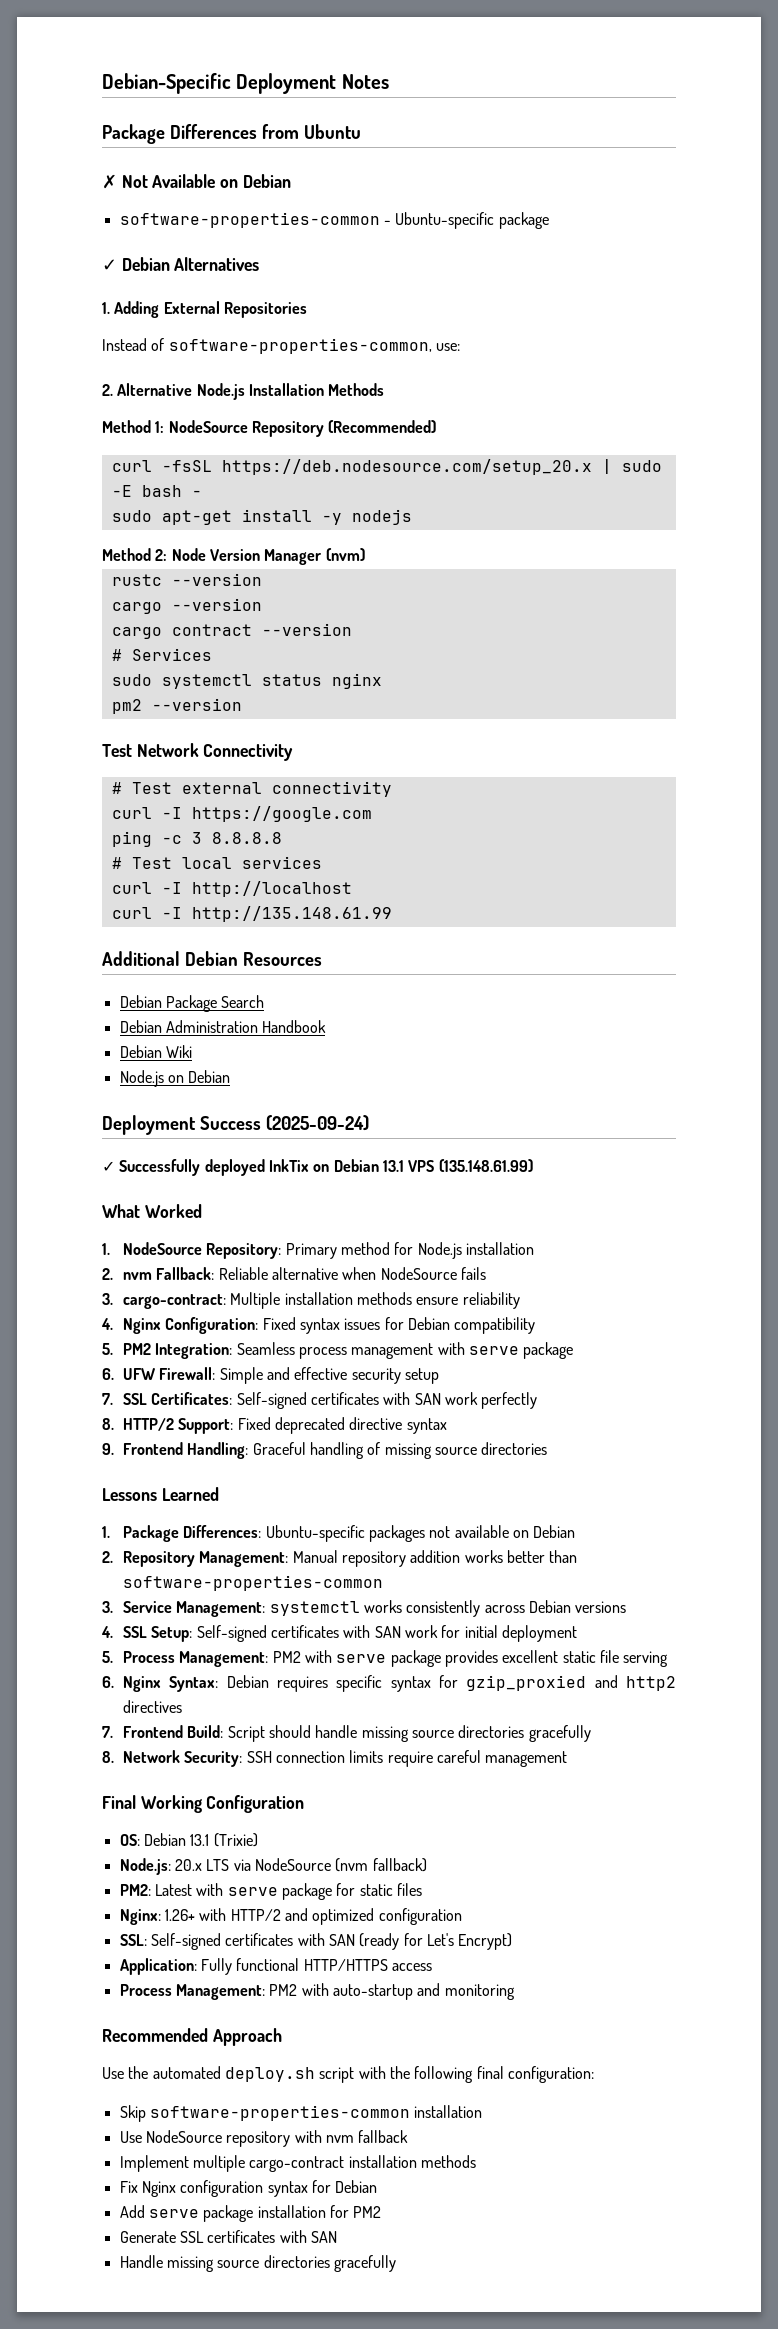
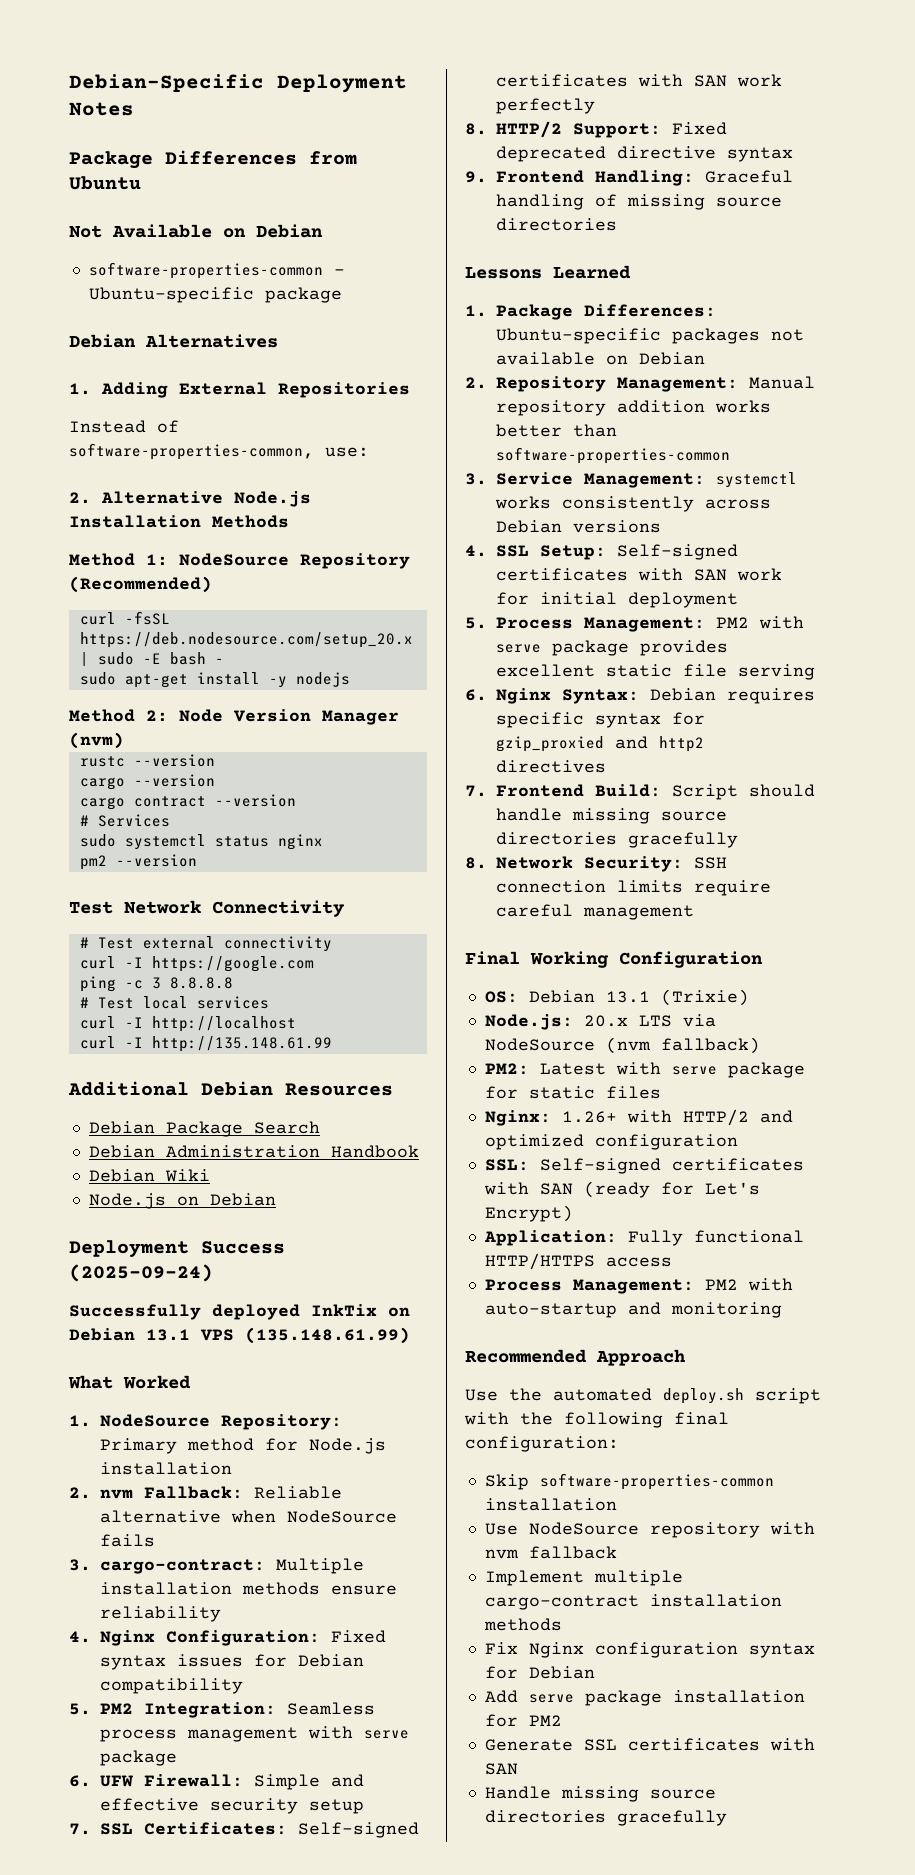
- ✗ Not Available on Debian
+ Not Available on Debian
- ✓ Debian Alternatives
+ Debian Alternatives
- ✓ Successfully deployed InkTix on Debian 13.1 VPS (135.148.61.99)
+ Successfully deployed InkTix on Debian 13.1 VPS (135.148.61.99)

